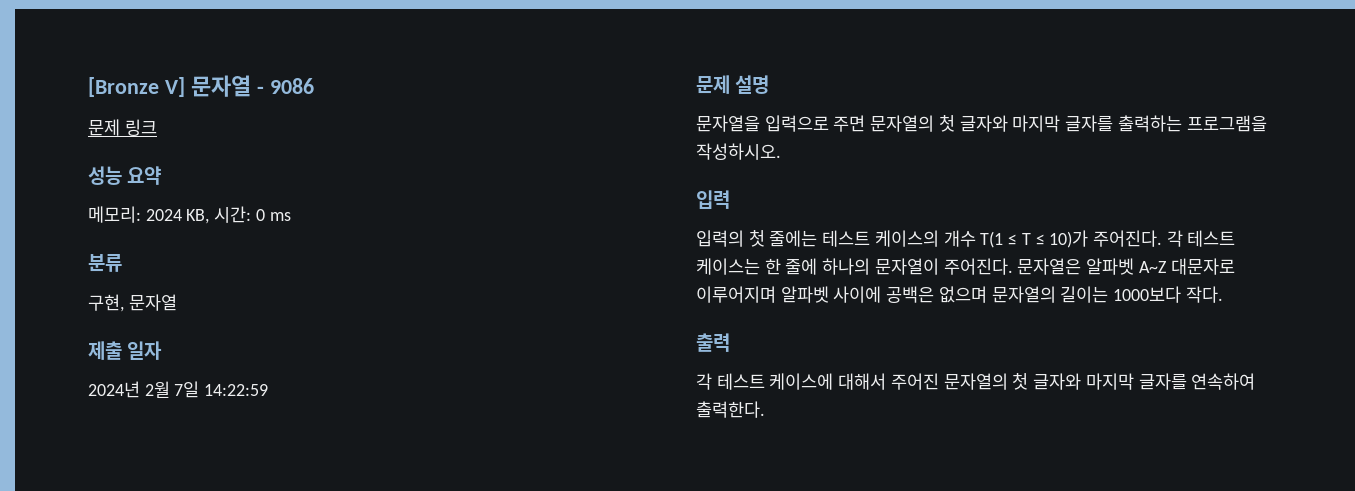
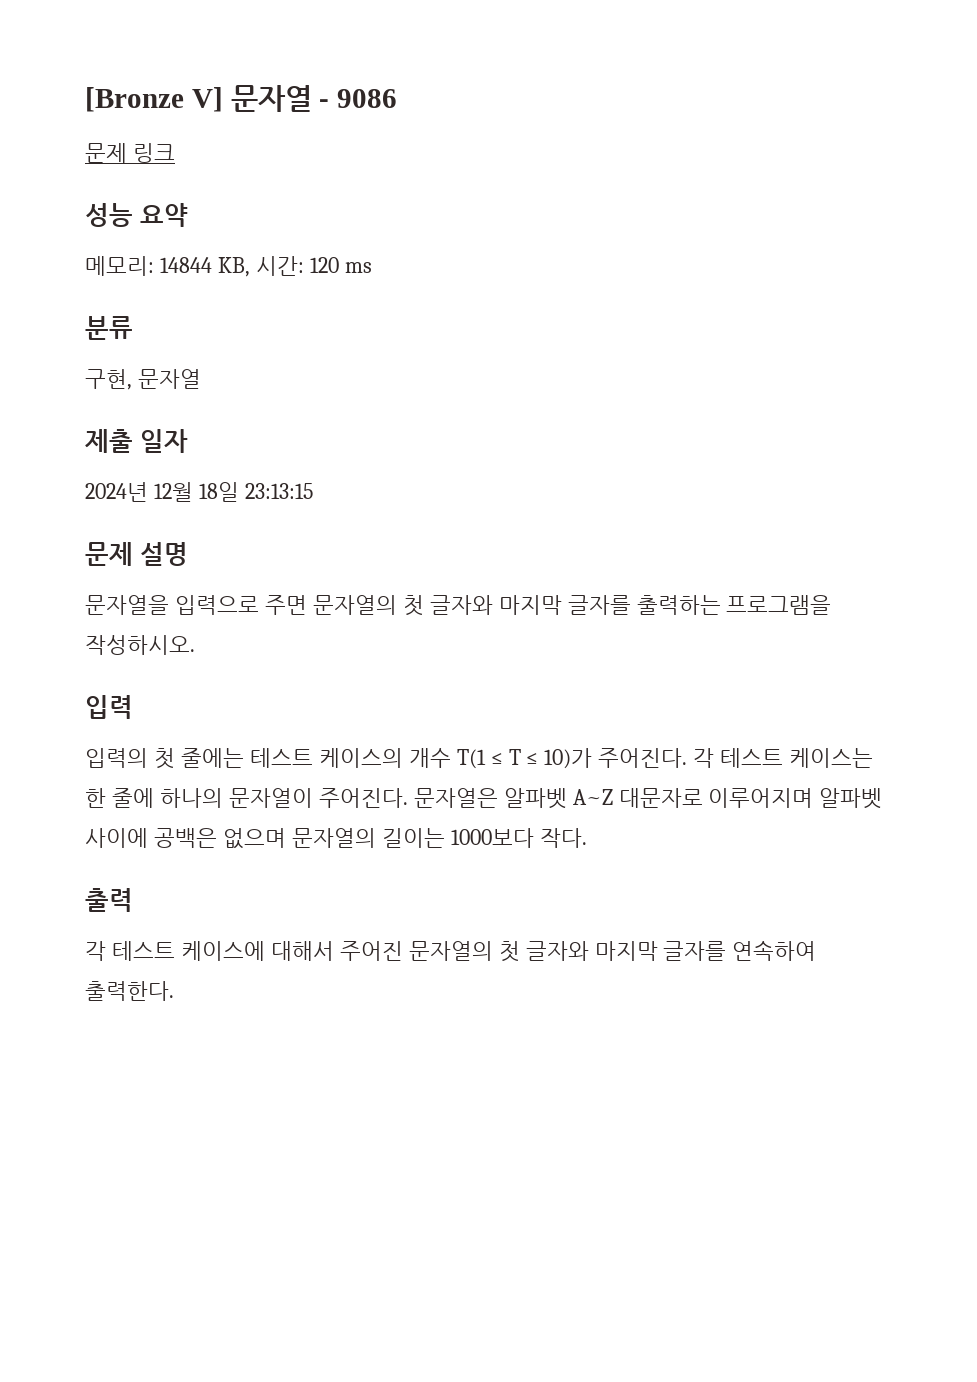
- 메모리: 2024 KB, 시간: 0 ms
+ 메모리: 14844 KB, 시간: 120 ms
- 2024년 2월 7일 14:22:59
+ 2024년 12월 18일 23:13:15

